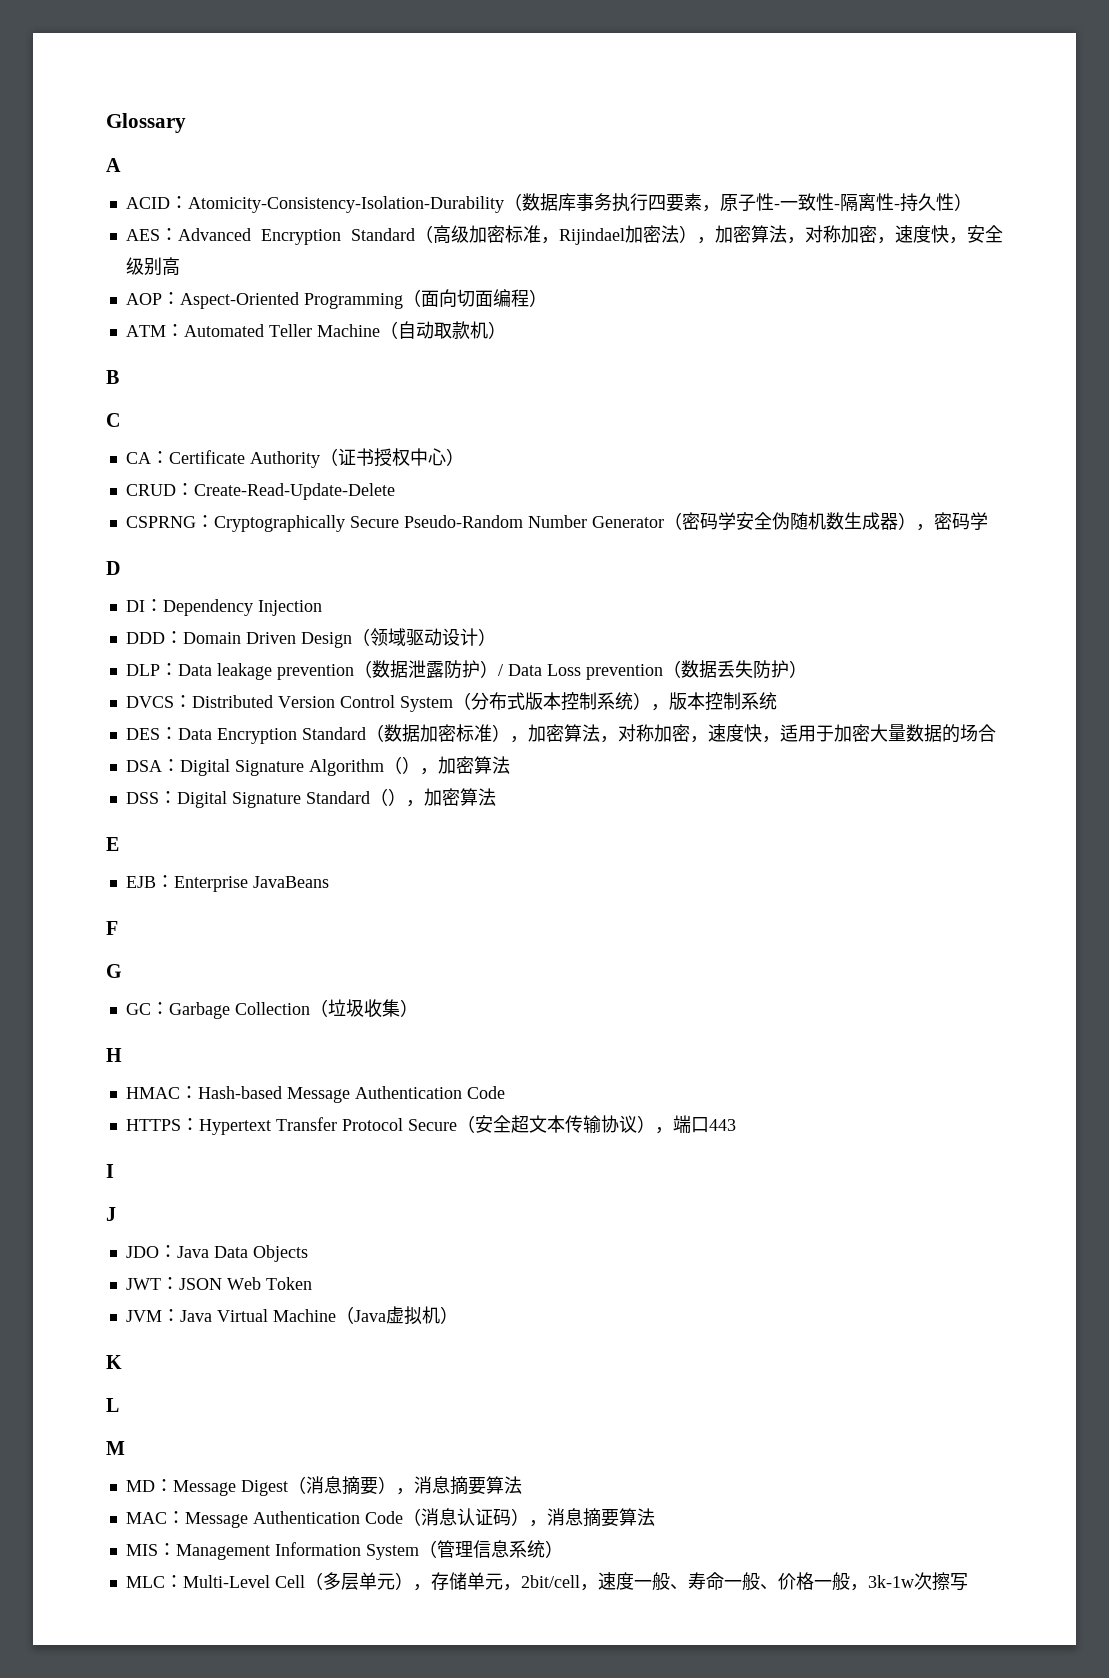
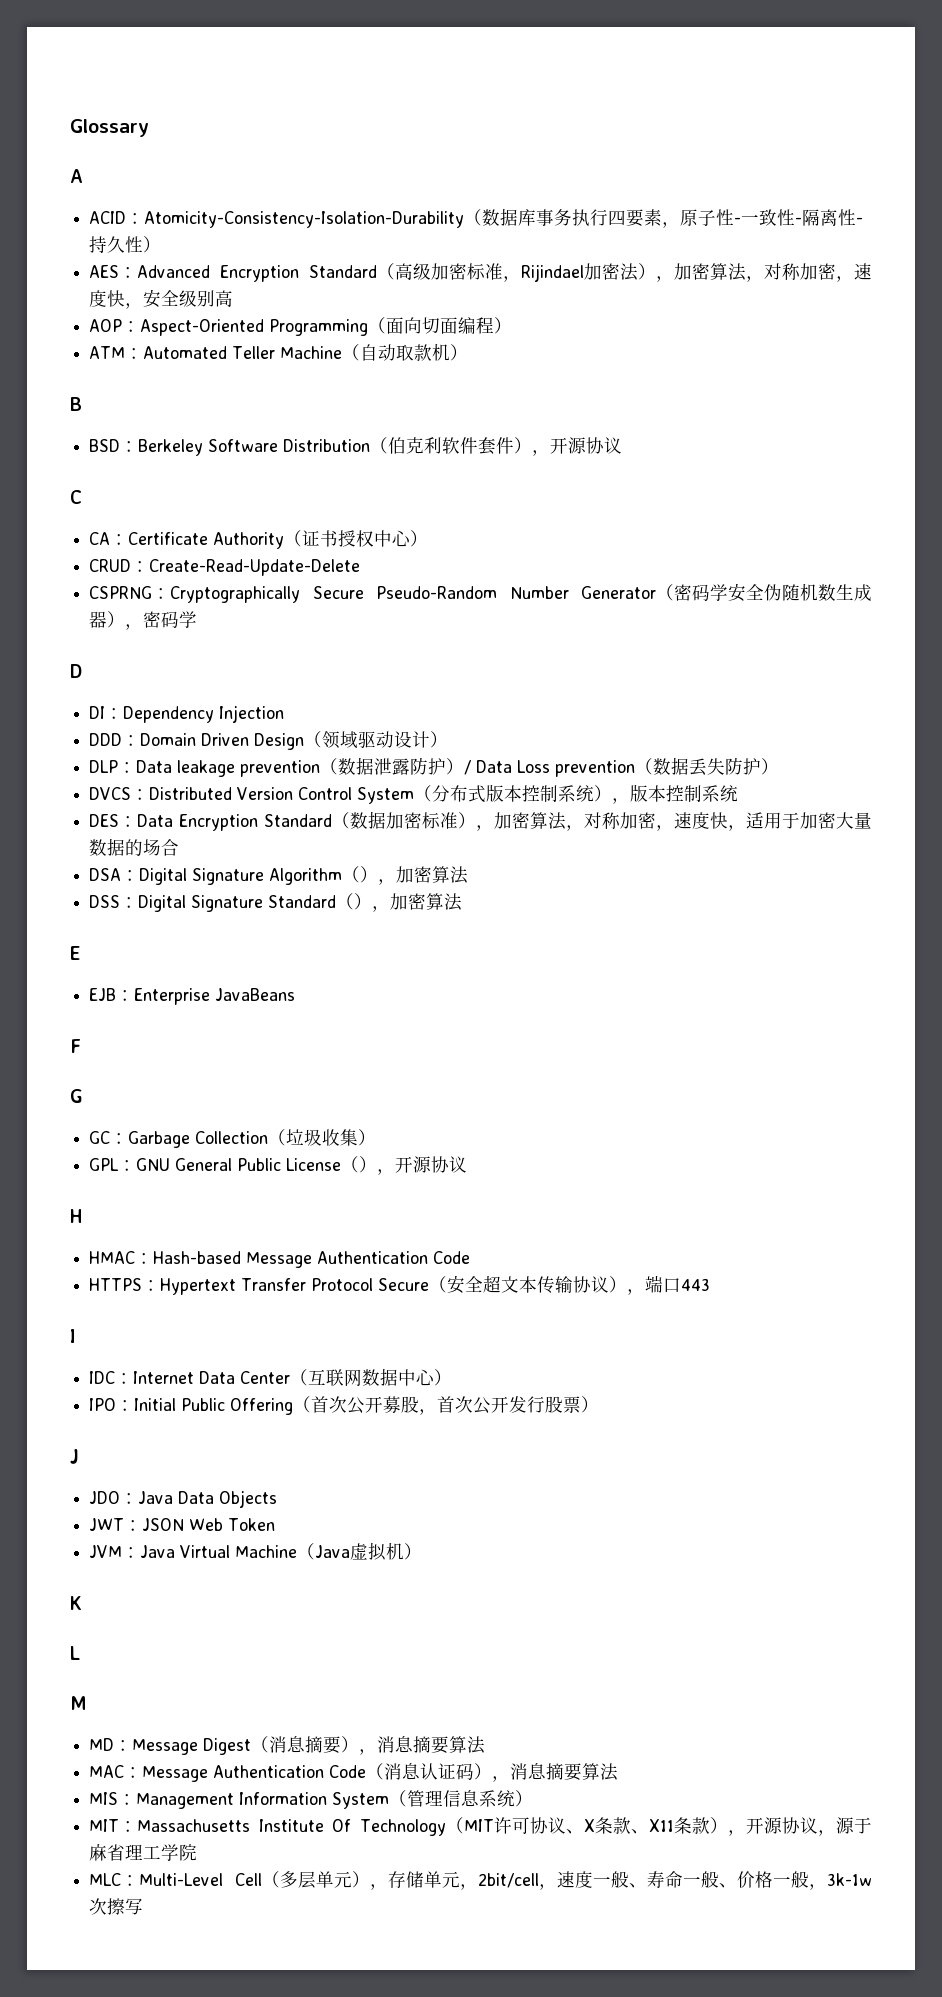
+ BSD：Berkeley Software Distribution（伯克利软件套件），开源协议
+ GPL：GNU General Public License（），开源协议
+ IDC：Internet Data Center（互联网数据中心）
+ IPO：Initial Public Offering（首次公开募股，首次公开发行股票）
+ MIT：Massachusetts Institute Of Technology（MIT许可协议、X条款、X11条款），开源协议，源于麻省理工学院

